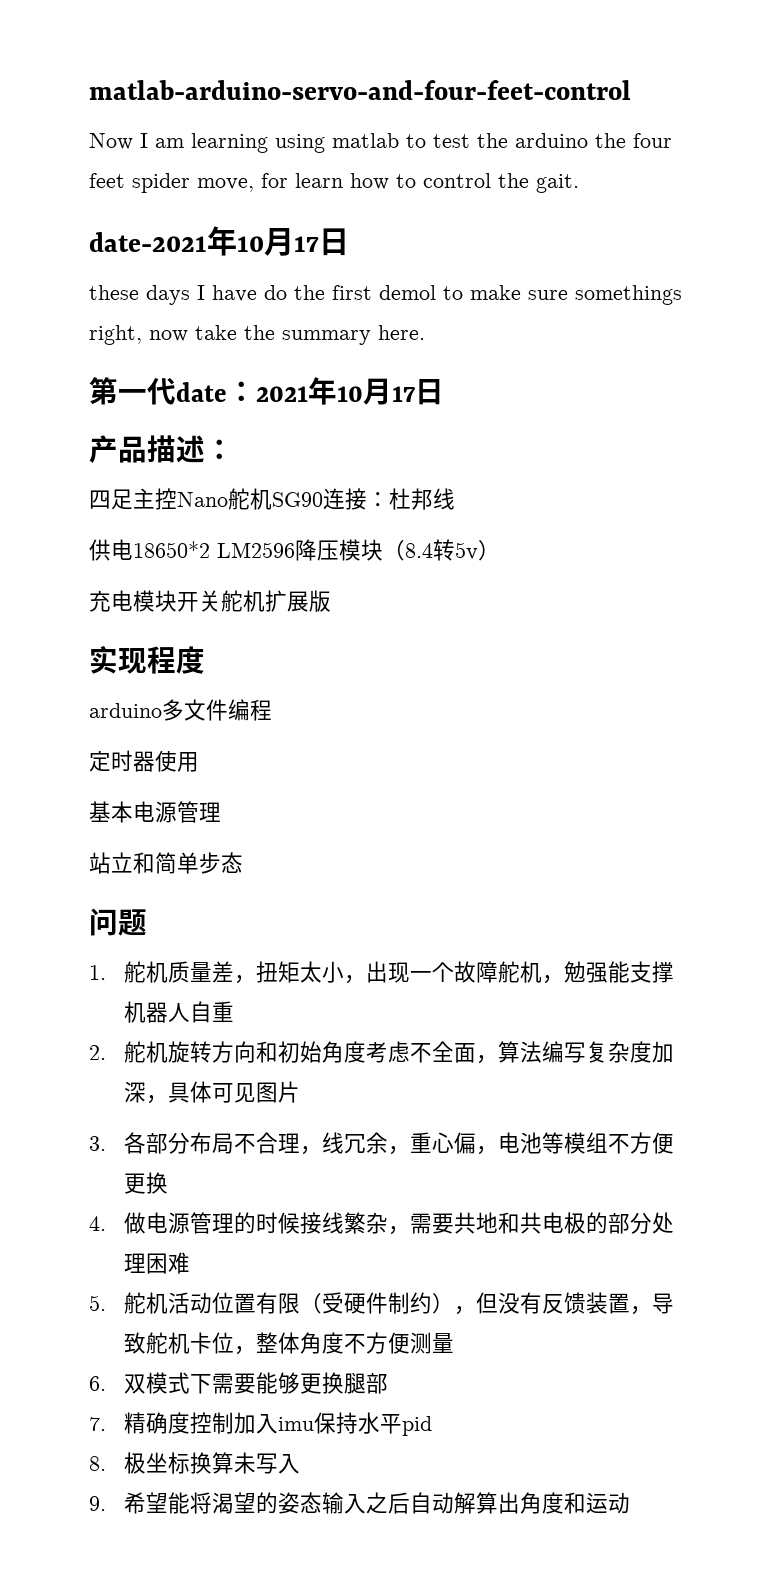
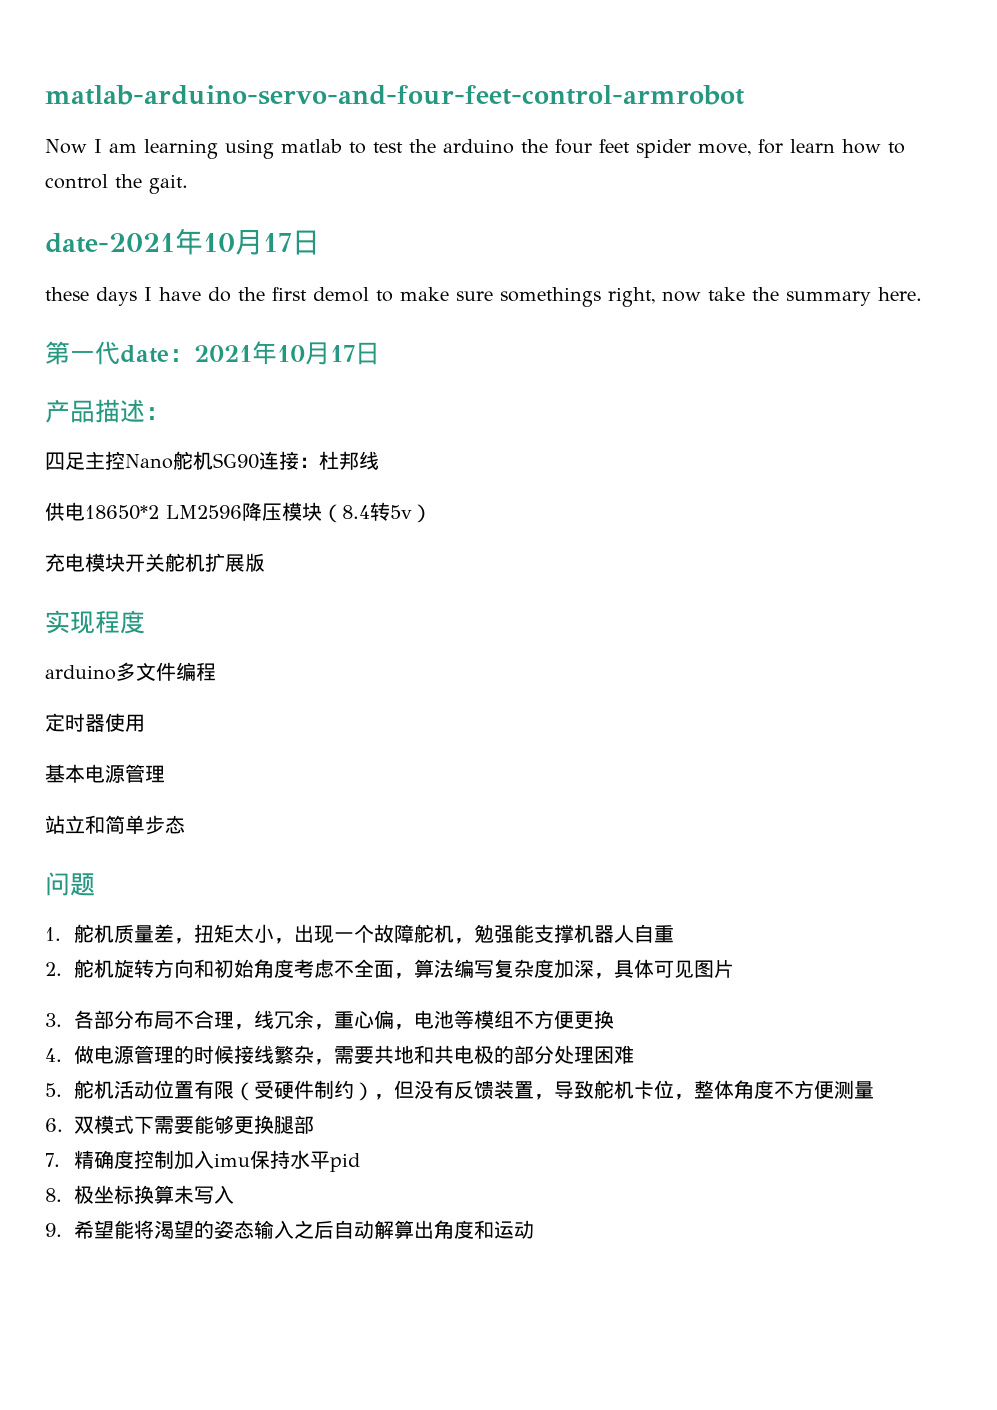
- matlab-arduino-servo-and-four-feet-control
+ matlab-arduino-servo-and-four-feet-control-armrobot

